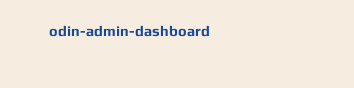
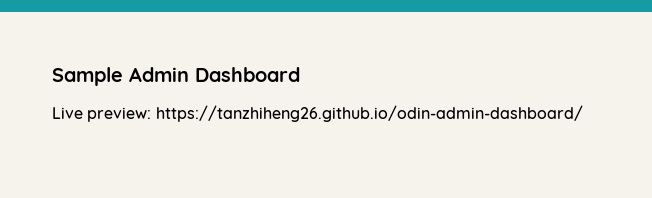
- odin-admin-dashboard
+ Sample Admin Dashboard
+ Live preview: https://tanzhiheng26.github.io/odin-admin-dashboard/

